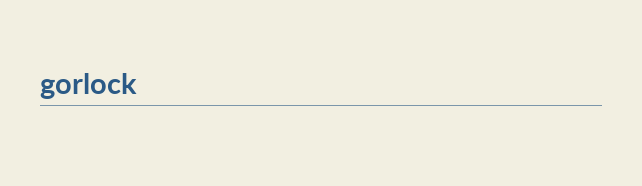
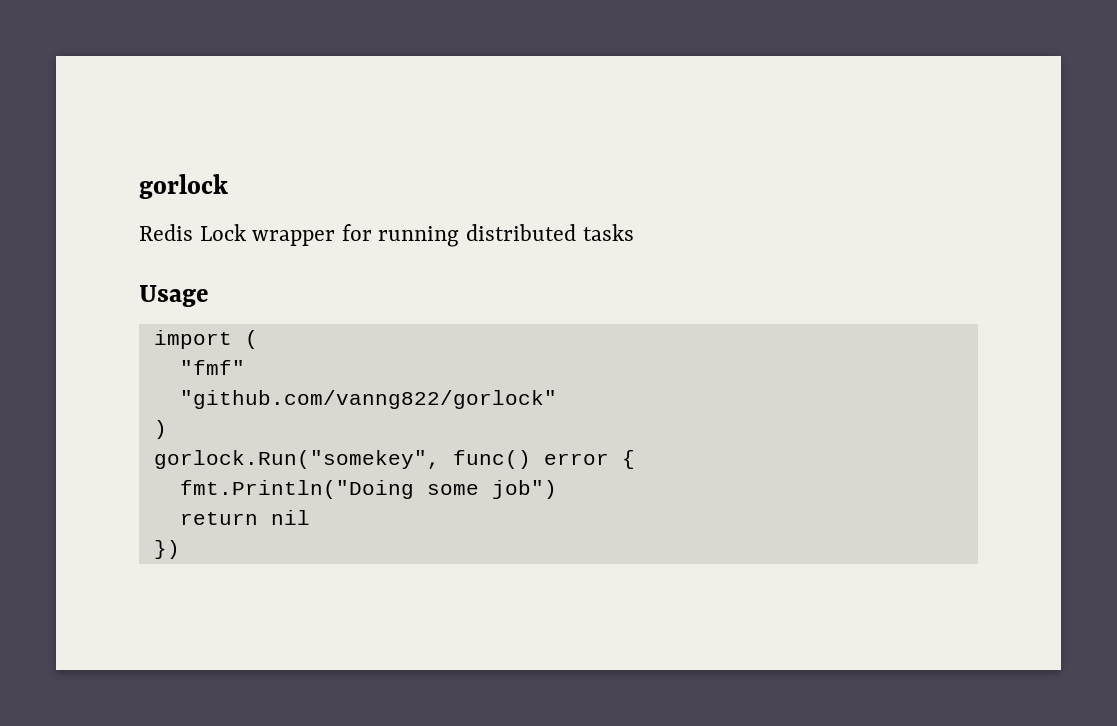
+ Redis Lock wrapper for running distributed tasks
+ Usage
+ import (
+ "fmf"
+ "github.com/vanng822/gorlock"
+ )
+ gorlock.Run("somekey", func() error {
+ fmt.Println("Doing some job")
+ return nil
+ })

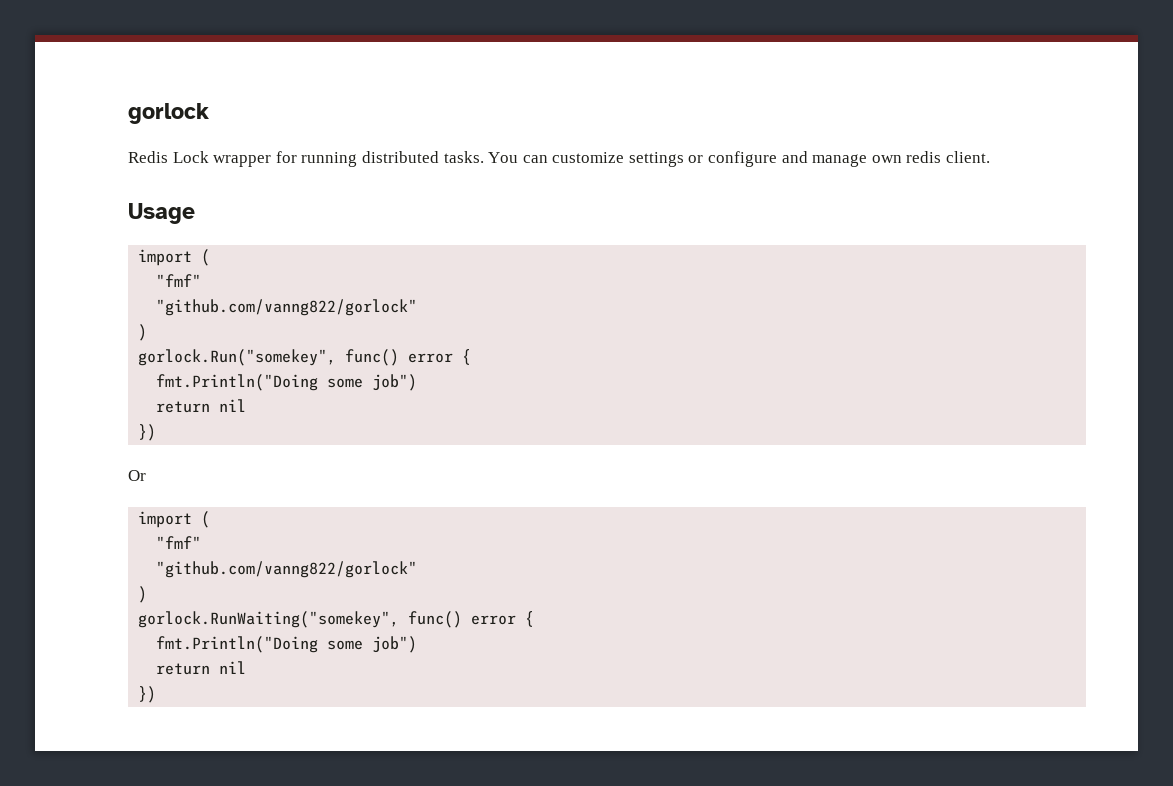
- Redis Lock wrapper for running distributed tasks
+ Redis Lock wrapper for running distributed tasks. You can customize settings or configure and manage own redis client.
+ Or
+ import (
+ "fmf"
+ "github.com/vanng822/gorlock"
+ )
+ gorlock.RunWaiting("somekey", func() error {
+ fmt.Println("Doing some job")
+ return nil
+ })

